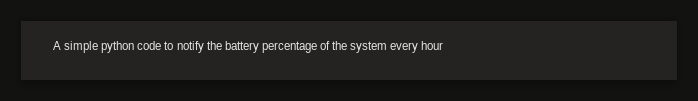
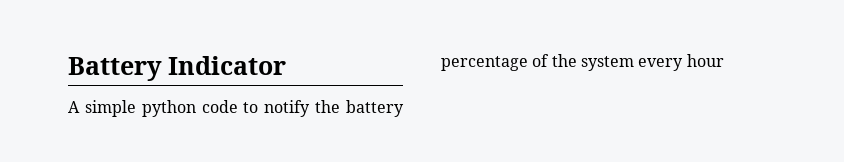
+ Battery Indicator

